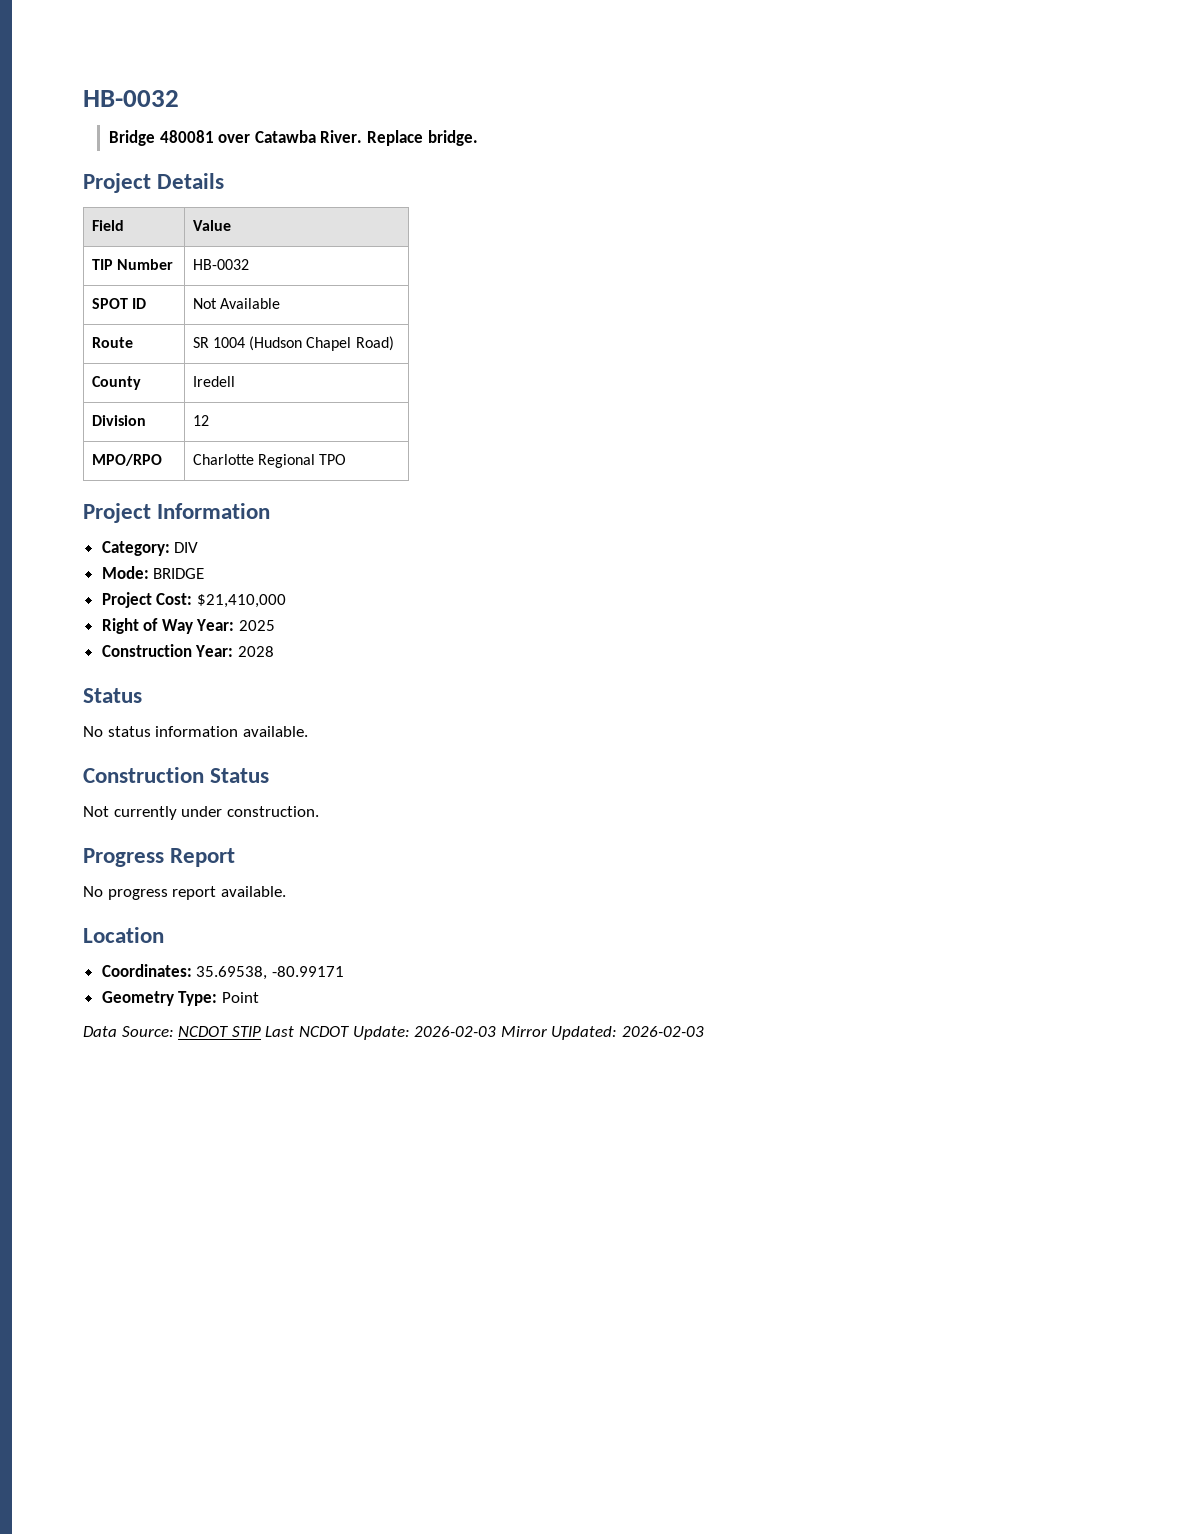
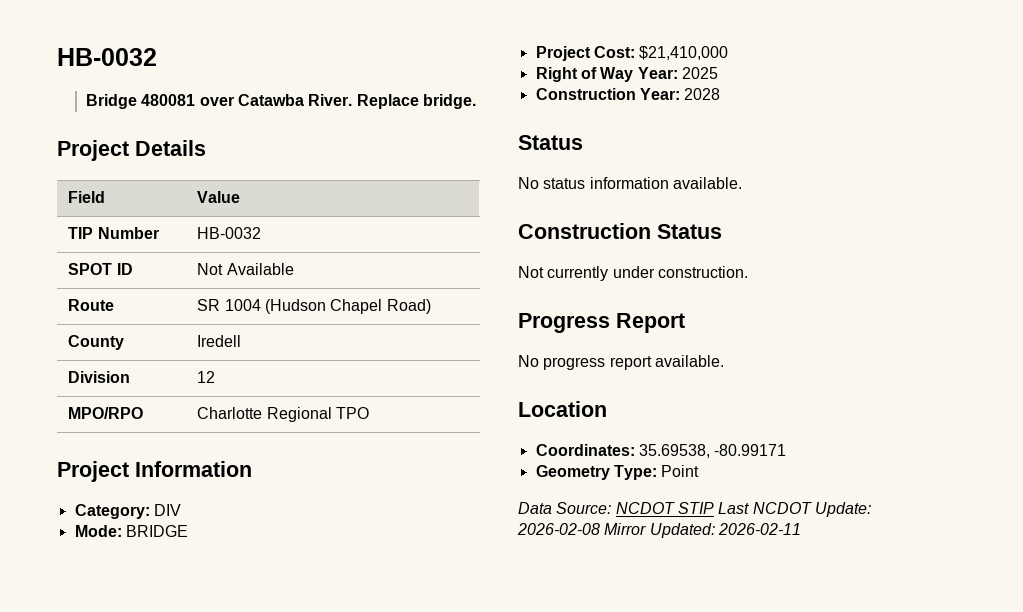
- Data Source: NCDOT STIP Last NCDOT Update: 2026-02-03 Mirror Updated: 2026-02-03
+ Data Source: NCDOT STIP Last NCDOT Update: 2026-02-08 Mirror Updated: 2026-02-11

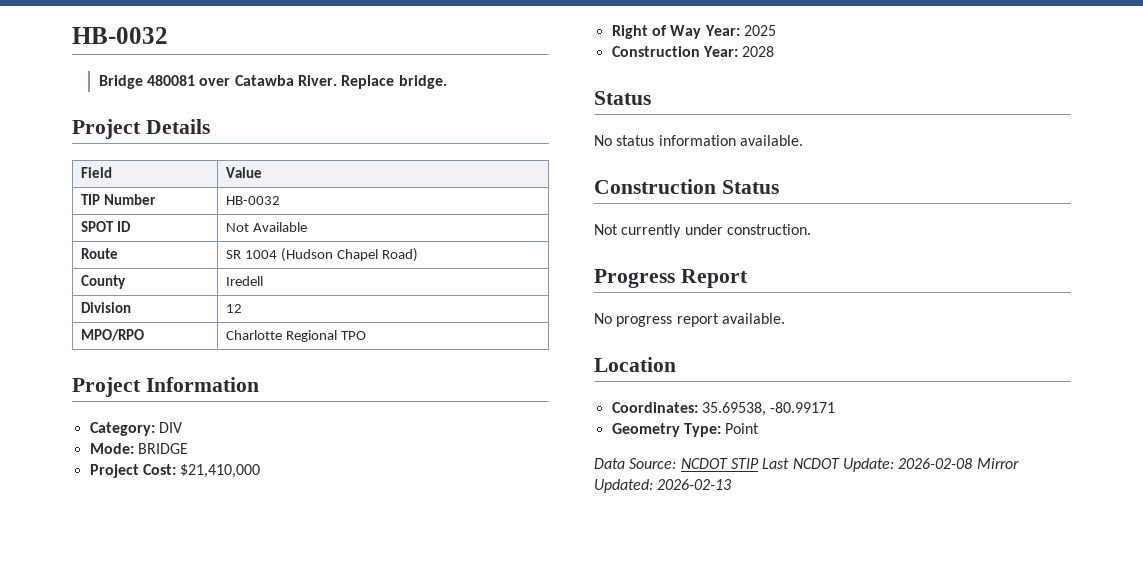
- Data Source: NCDOT STIP Last NCDOT Update: 2026-02-08 Mirror Updated: 2026-02-11
+ Data Source: NCDOT STIP Last NCDOT Update: 2026-02-08 Mirror Updated: 2026-02-13

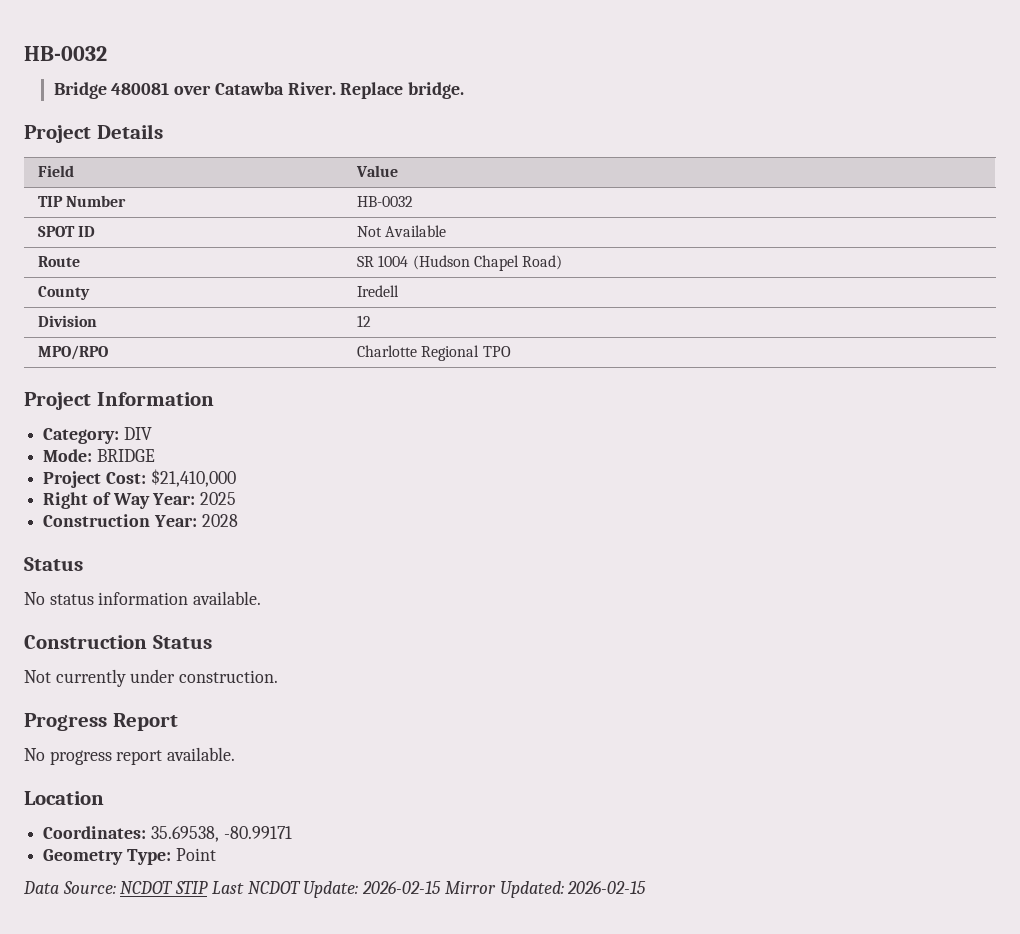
- Data Source: NCDOT STIP Last NCDOT Update: 2026-02-08 Mirror Updated: 2026-02-13
+ Data Source: NCDOT STIP Last NCDOT Update: 2026-02-15 Mirror Updated: 2026-02-15

